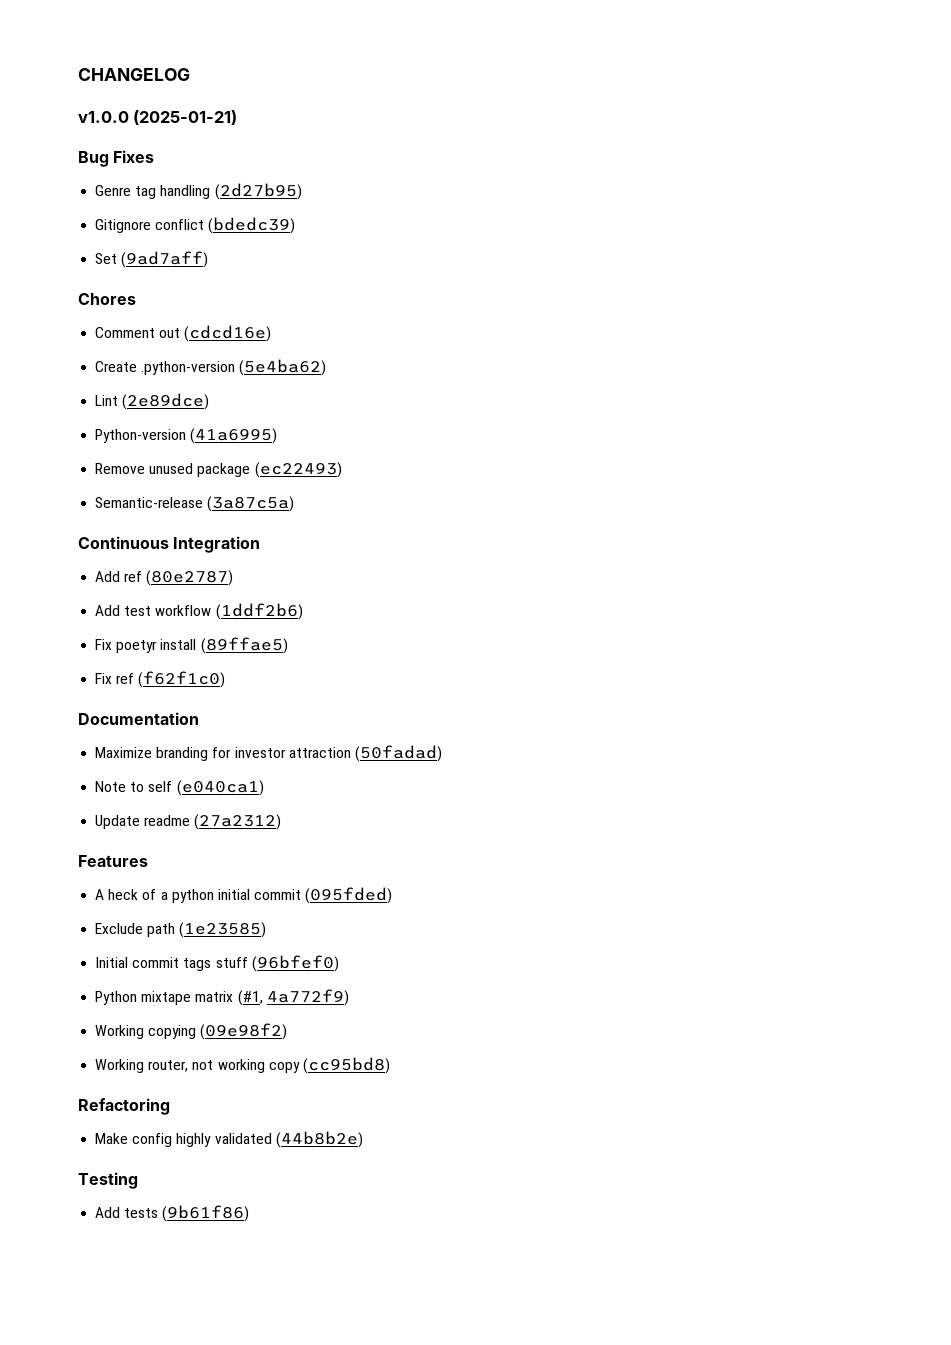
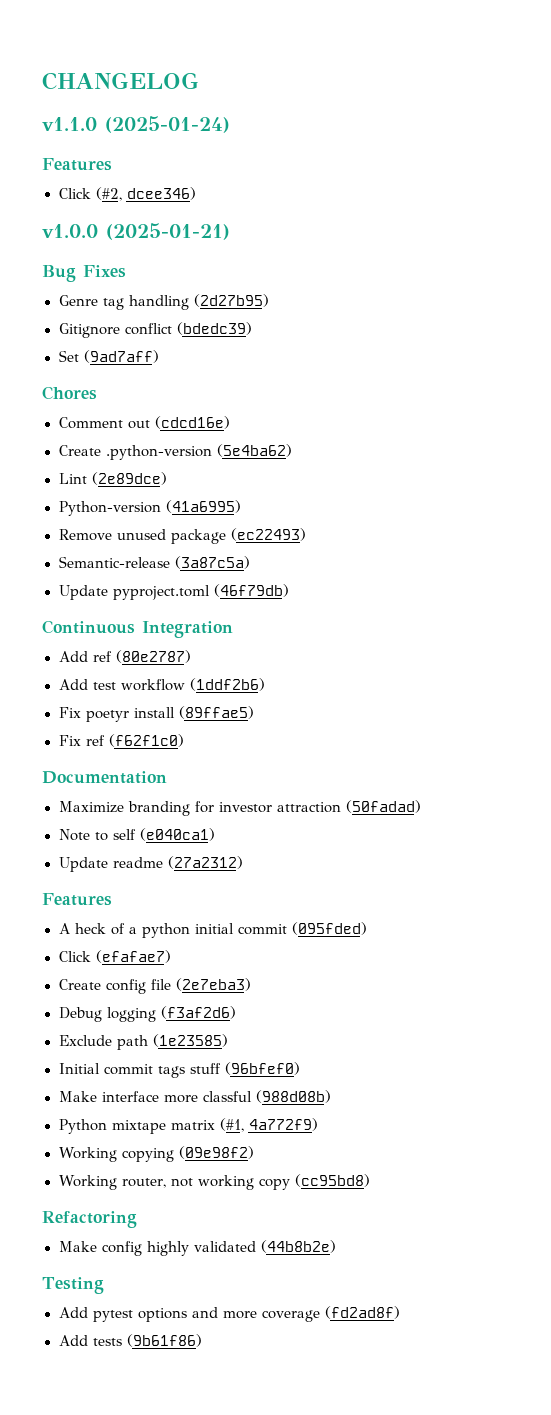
+ v1.1.0 (2025-01-24)
+ Features
+ Click (#2, dcee346)
+ Update pyproject.toml (46f79db)
+ Click (efafae7)
+ Create config file (2e7eba3)
+ Debug logging (f3af2d6)
+ Make interface more classful (988d08b)
+ Add pytest options and more coverage (fd2ad8f)

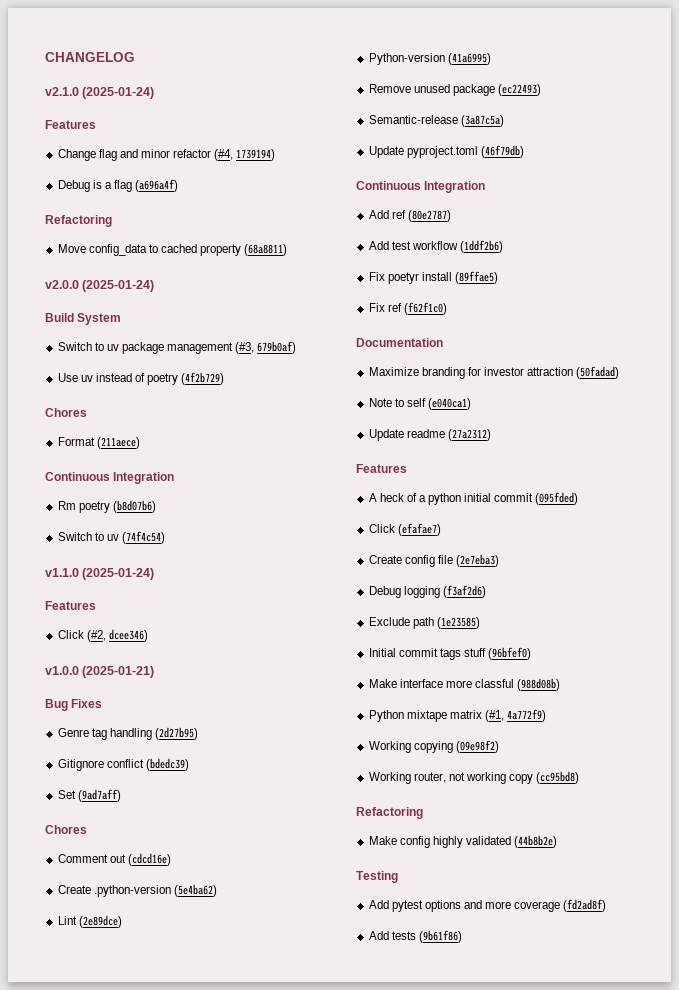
+ v2.1.0 (2025-01-24)
+ Features
+ Change flag and minor refactor (#4, 1739194)
+ Debug is a flag (a696a4f)
+ Refactoring
+ Move config_data to cached property (68a8811)
+ v2.0.0 (2025-01-24)
+ Build System
+ Switch to uv package management (#3, 679b0af)
+ Use uv instead of poetry (4f2b729)
+ Chores
+ Format (211aece)
+ Continuous Integration
+ Rm poetry (b8d07b6)
+ Switch to uv (74f4c54)

